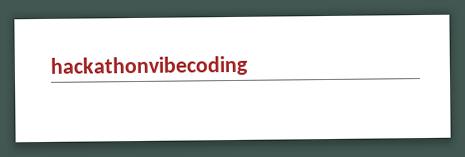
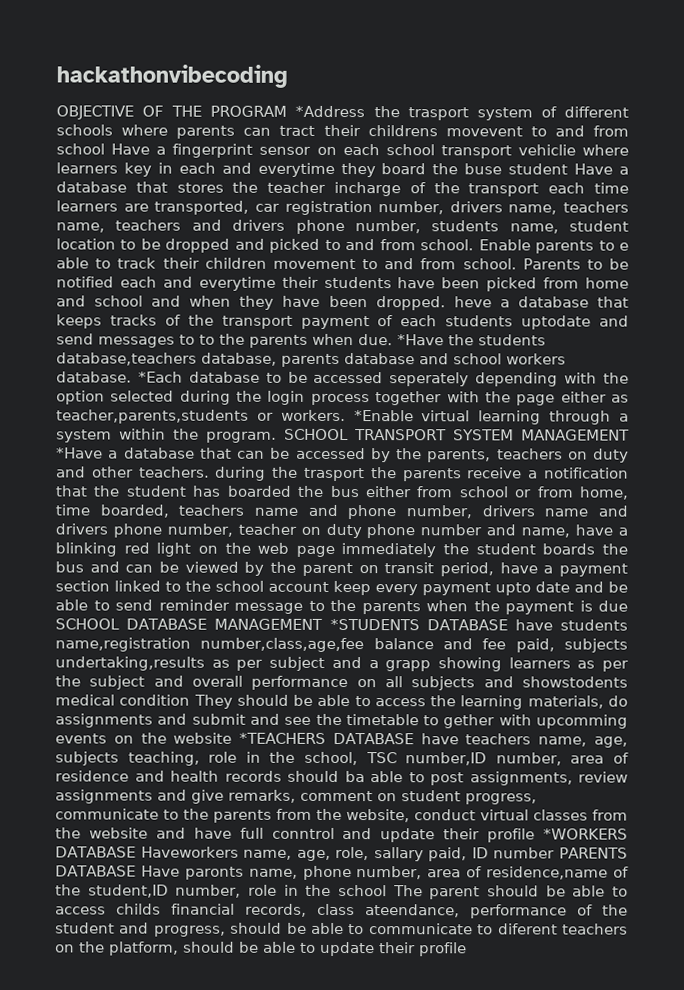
+ OBJECTIVE OF THE PROGRAM *Address the trasport system of different schools where parents can tract their childrens movevent to and from school Have a fingerprint sensor on each school transport vehiclie where learners key in each and everytime they board the buse student Have a database that stores the teacher incharge of the transport each time learners are transported, car registration number, drivers name, teachers name, teachers and drivers phone number, students name, student location to be dropped and picked to and from school. Enable parents to e able to track their children movement to and from school. Parents to be notified each and everytime their students have been picked from home and school and when they have been dropped. heve a database that keeps tracks of the transport payment of each students uptodate and send messages to to the parents when due. *Have the students database,teachers database, parents database and school workers database. *Each database to be accessed seperately depending with the option selected during the login process together with the page either as teacher,parents,students or workers. *Enable virtual learning through a system within the program. SCHOOL TRANSPORT SYSTEM MANAGEMENT *Have a database that can be accessed by the parents, teachers on duty and other teachers. during the trasport the parents receive a notification that the student has boarded the bus either from school or from home, time boarded, teachers name and phone number, drivers name and drivers phone number, teacher on duty phone number and name, have a blinking red light on the web page immediately the student boards the bus and can be viewed by the parent on transit period, have a payment section linked to the school account keep every payment upto date and be able to send reminder message to the parents when the payment is due SCHOOL DATABASE MANAGEMENT *STUDENTS DATABASE have students name,registration number,class,age,fee balance and fee paid, subjects undertaking,results as per subject and a grapp showing learners as per the subject and overall performance on all subjects and showstodents medical condition They should be able to access the learning materials, do assignments and submit and see the timetable to gether with upcomming events on the website *TEACHERS DATABASE have teachers name, age, subjects teaching, role in the school, TSC number,ID number, area of residence and health records should ba able to post assignments, review assignments and give remarks, comment on student progress, communicate to the parents from the website, conduct virtual classes from the website and have full conntrol and update their profile *WORKERS DATABASE Haveworkers name, age, role, sallary paid, ID number PARENTS DATABASE Have paronts name, phone number, area of residence,name of the student,ID number, role in the school The parent should be able to access childs financial records, class ateendance, performance of the student and progress, should be able to communicate to diferent teachers on the platform, should be able to update their profile

